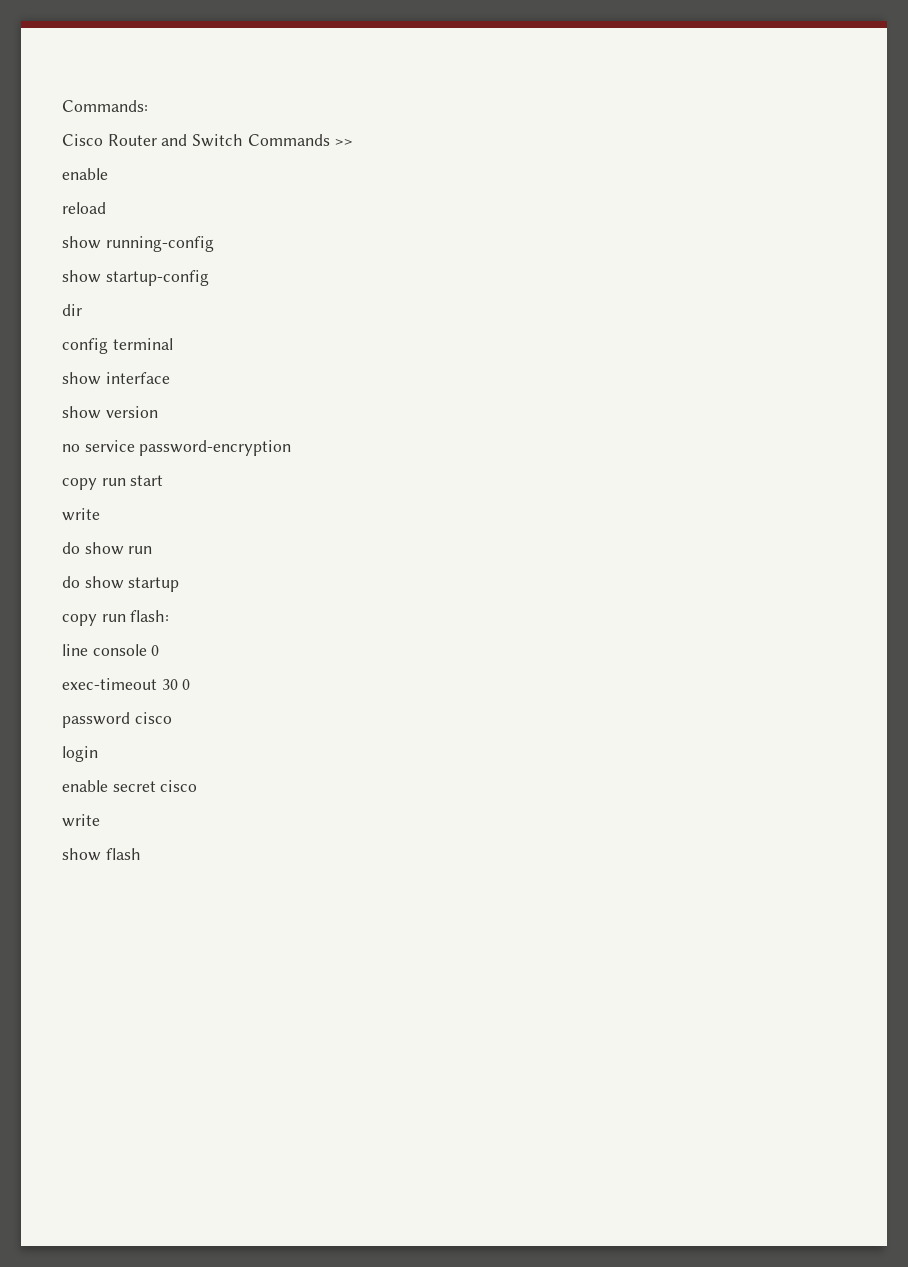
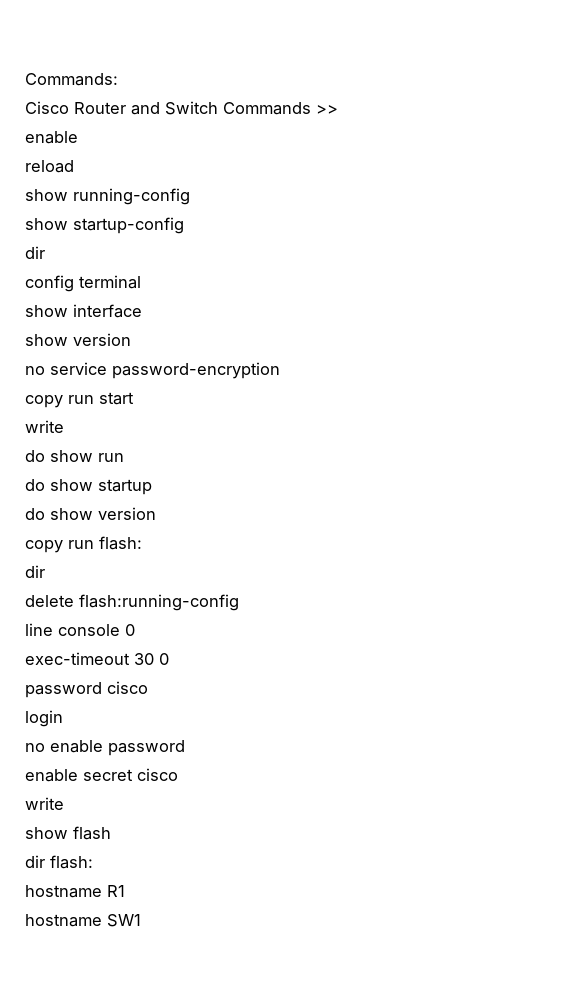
+ do show version
  copy run flash:
+ dir
+ delete flash:running-config
+ no enable password
+ dir flash:
+ hostname R1
+ hostname SW1

